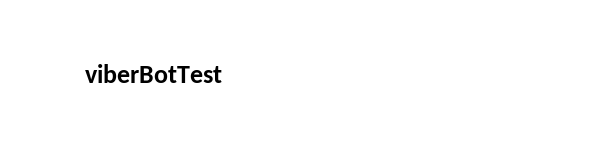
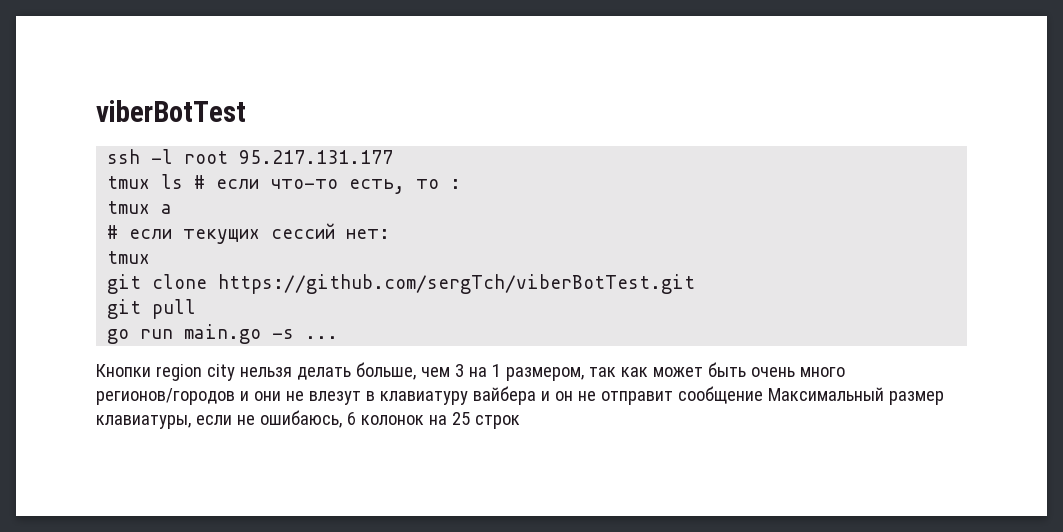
+ ssh -l root 95.217.131.177
+ tmux ls # если что-то есть, то :
+ tmux a
+ # если текущих сессий нет:
+ tmux
+ git clone https://github.com/sergTch/viberBotTest.git
+ git pull
+ go run main.go -s ...
+ Кнопки region city нельзя делать больше, чем 3 на 1 размером, так как может быть очень много регионов/городов и они не влезут в клавиатуру вайбера и он не отправит сообщение Максимальный размер клавиатуры, если не ошибаюсь, 6 колонок на 25 строк

